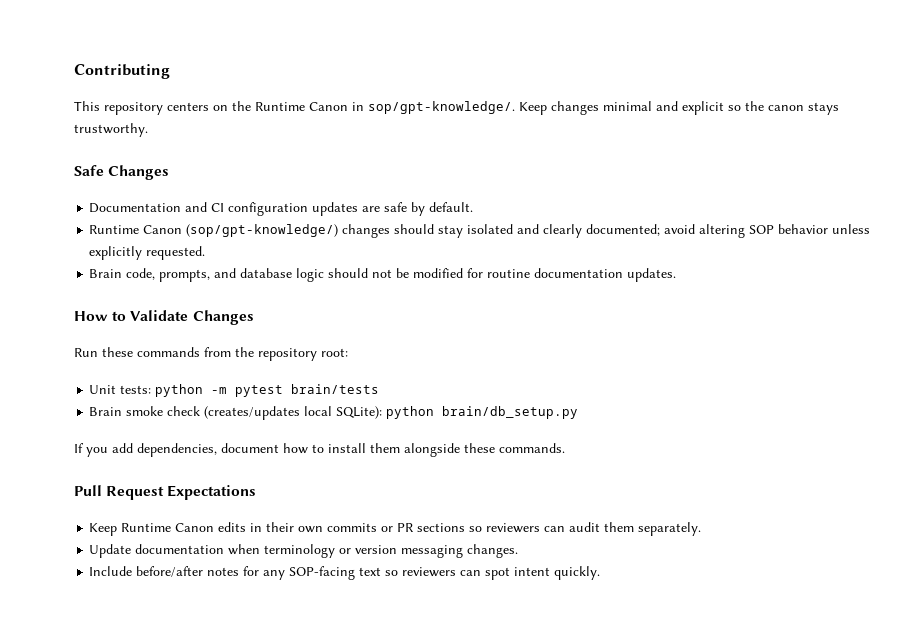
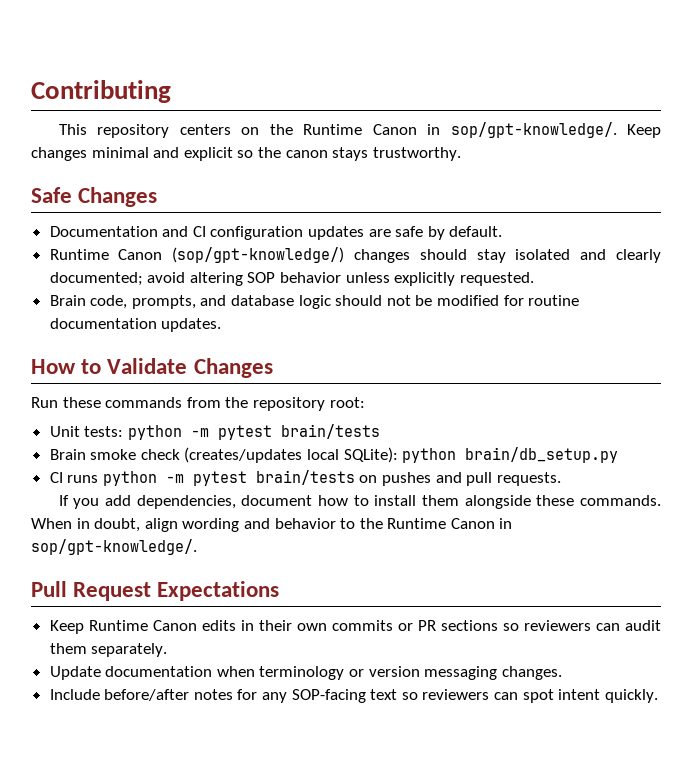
+ CI runs python -m pytest brain/tests on pushes and pull requests.
+ When in doubt, align wording and behavior to the Runtime Canon in sop/gpt-knowledge/.

